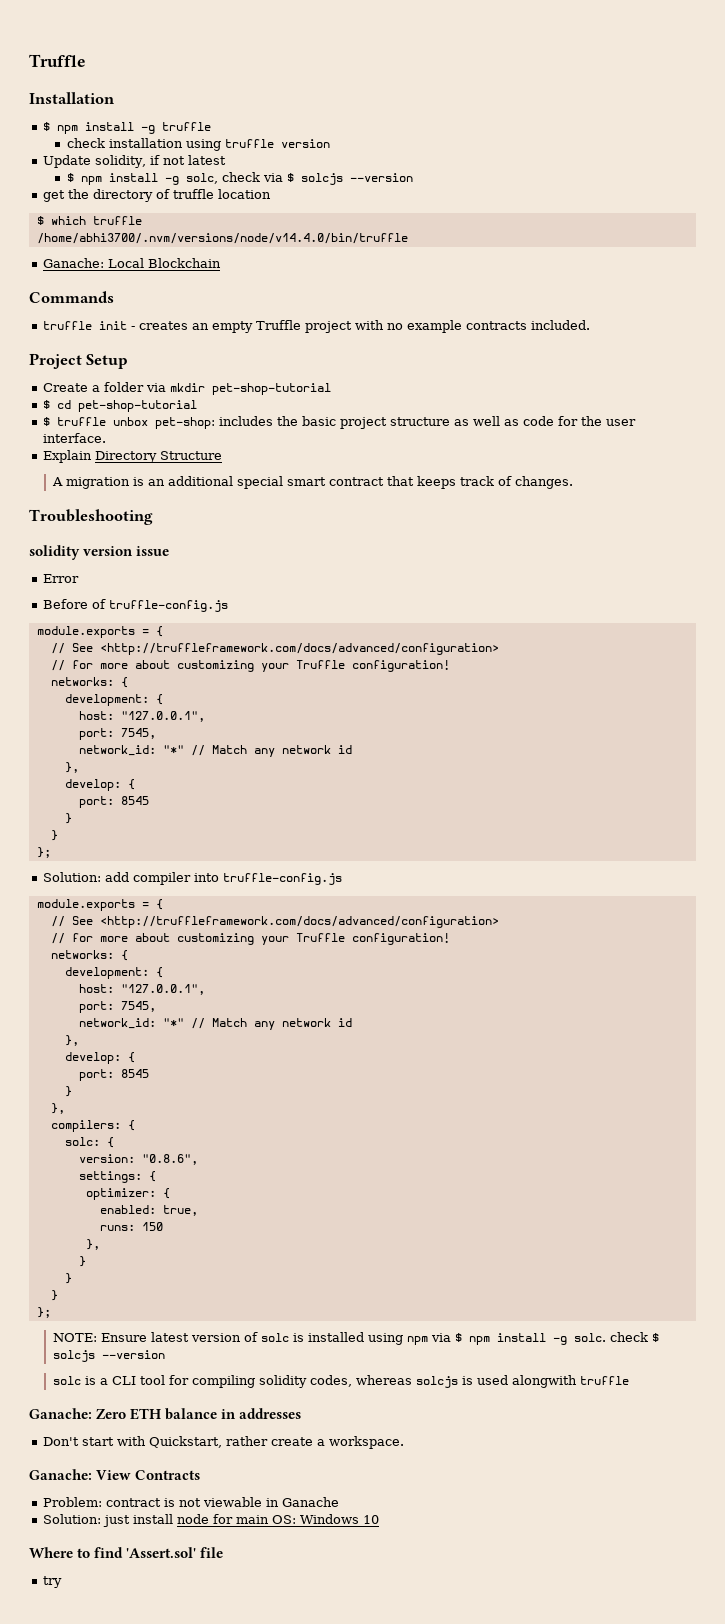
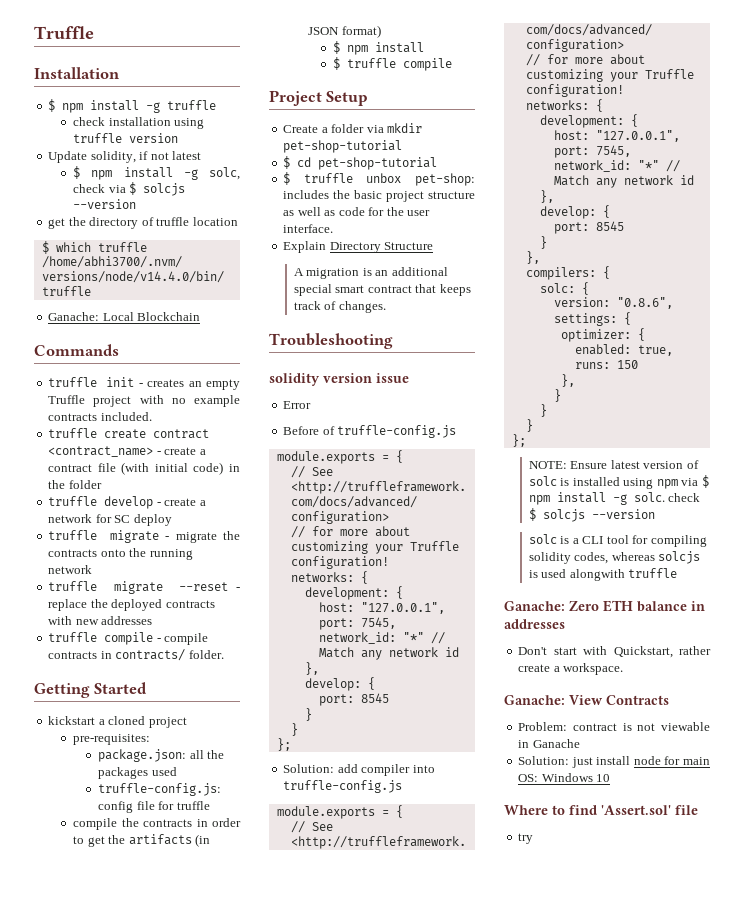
+ truffle create contract <contract_name> - create a contract file (with initial code) in the folder
+ truffle develop - create a network for SC deploy
+ truffle migrate - migrate the contracts onto the running network
+ truffle migrate --reset - replace the deployed contracts with new addresses
+ truffle compile - compile contracts in contracts/ folder.
+ Getting Started
+ kickstart a cloned project
+ pre-requisites:
+ package.json: all the packages used
+ truffle-config.js: config file for truffle
+ compile the contracts in order to get the artifacts (in JSON format)
+ $ npm install
+ $ truffle compile

